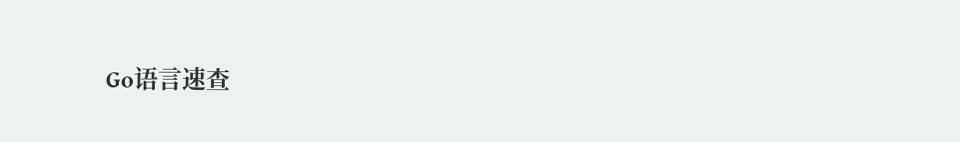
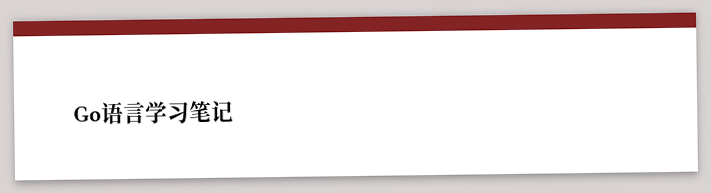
- Go语言速查
+ Go语言学习笔记

